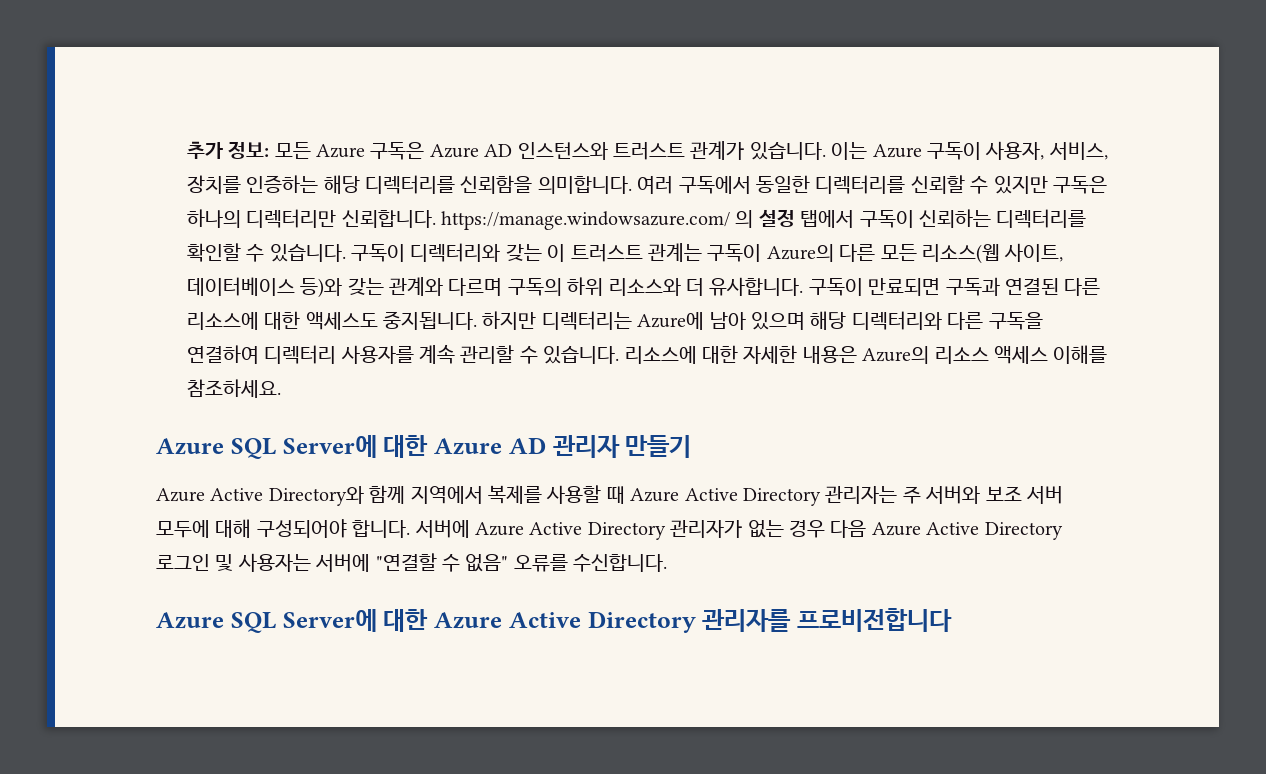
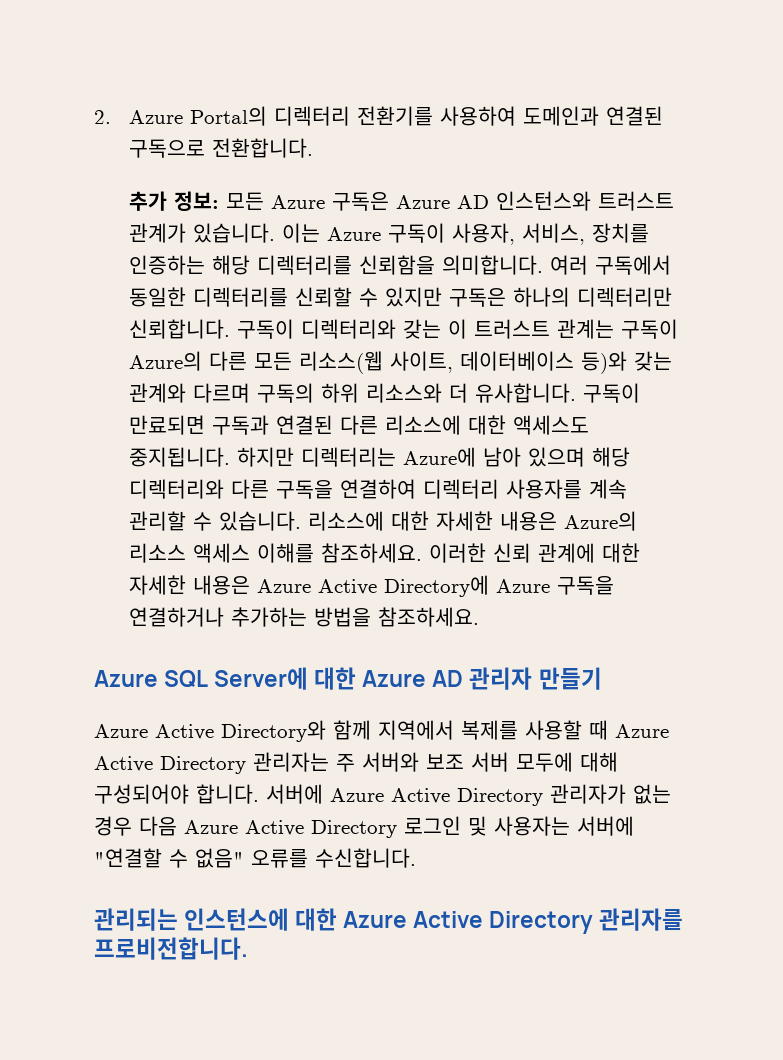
+ 2. Azure Portal의 디렉터리 전환기를 사용하여 도메인과 연결된 구독으로 전환합니다.
- 여러 구독에서 동일한 디렉터리를 신뢰할 수 있지만 구독은 하나의 디렉터리만 신뢰합니다. https://manage.windowsazure.com/ 의 설정 탭에서 구독이 신뢰하는 디렉터리를 확인할 수 있습니다.
+ 여러 구독에서 동일한 디렉터리를 신뢰할 수 있지만 구독은 하나의 디렉터리만 신뢰합니다.
+ 이러한 신뢰 관계에 대한 자세한 내용은 Azure Active Directory에 Azure 구독을 연결하거나 추가하는 방법을 참조하세요.
- Azure SQL Server에 대한 Azure Active Directory 관리자를 프로비전합니다
+ 관리되는 인스턴스에 대한 Azure Active Directory 관리자를 프로비전합니다.

